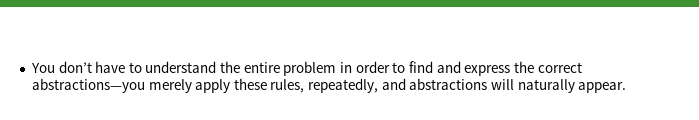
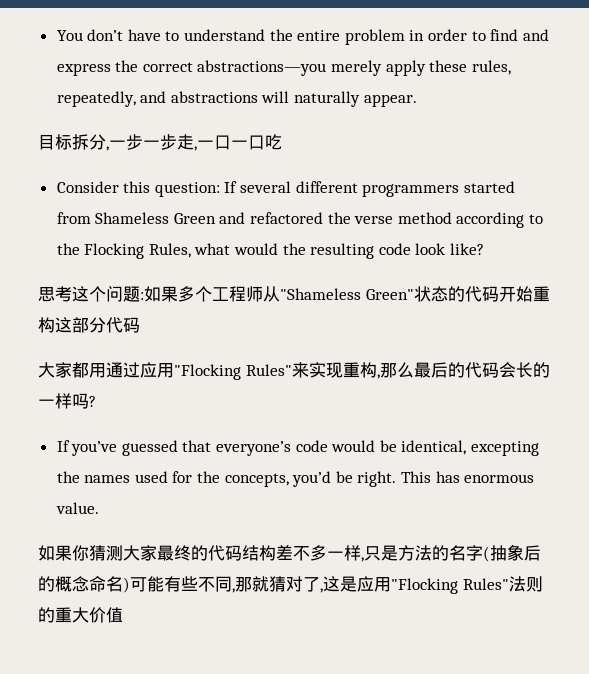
+ 目标拆分,一步一步走,一口一口吃
+ Consider this question: If several different programmers started from Shameless Green and refactored the verse method according to the Flocking Rules, what would the resulting code look like?
+ 思考这个问题:如果多个工程师从"Shameless Green"状态的代码开始重构这部分代码
+ 大家都用通过应用"Flocking Rules"来实现重构,那么最后的代码会长的一样吗?
+ If you’ve guessed that everyone’s code would be identical, excepting the names used for the concepts, you’d be right. This has enormous value.
+ 如果你猜测大家最终的代码结构差不多一样,只是方法的名字(抽象后的概念命名)可能有些不同,那就猜对了,这是应用"Flocking Rules"法则的重大价值

